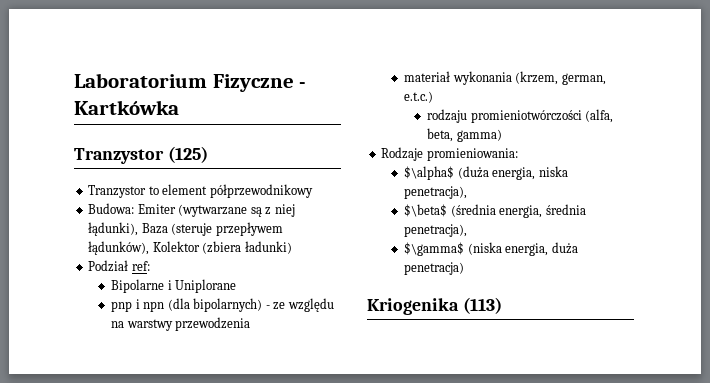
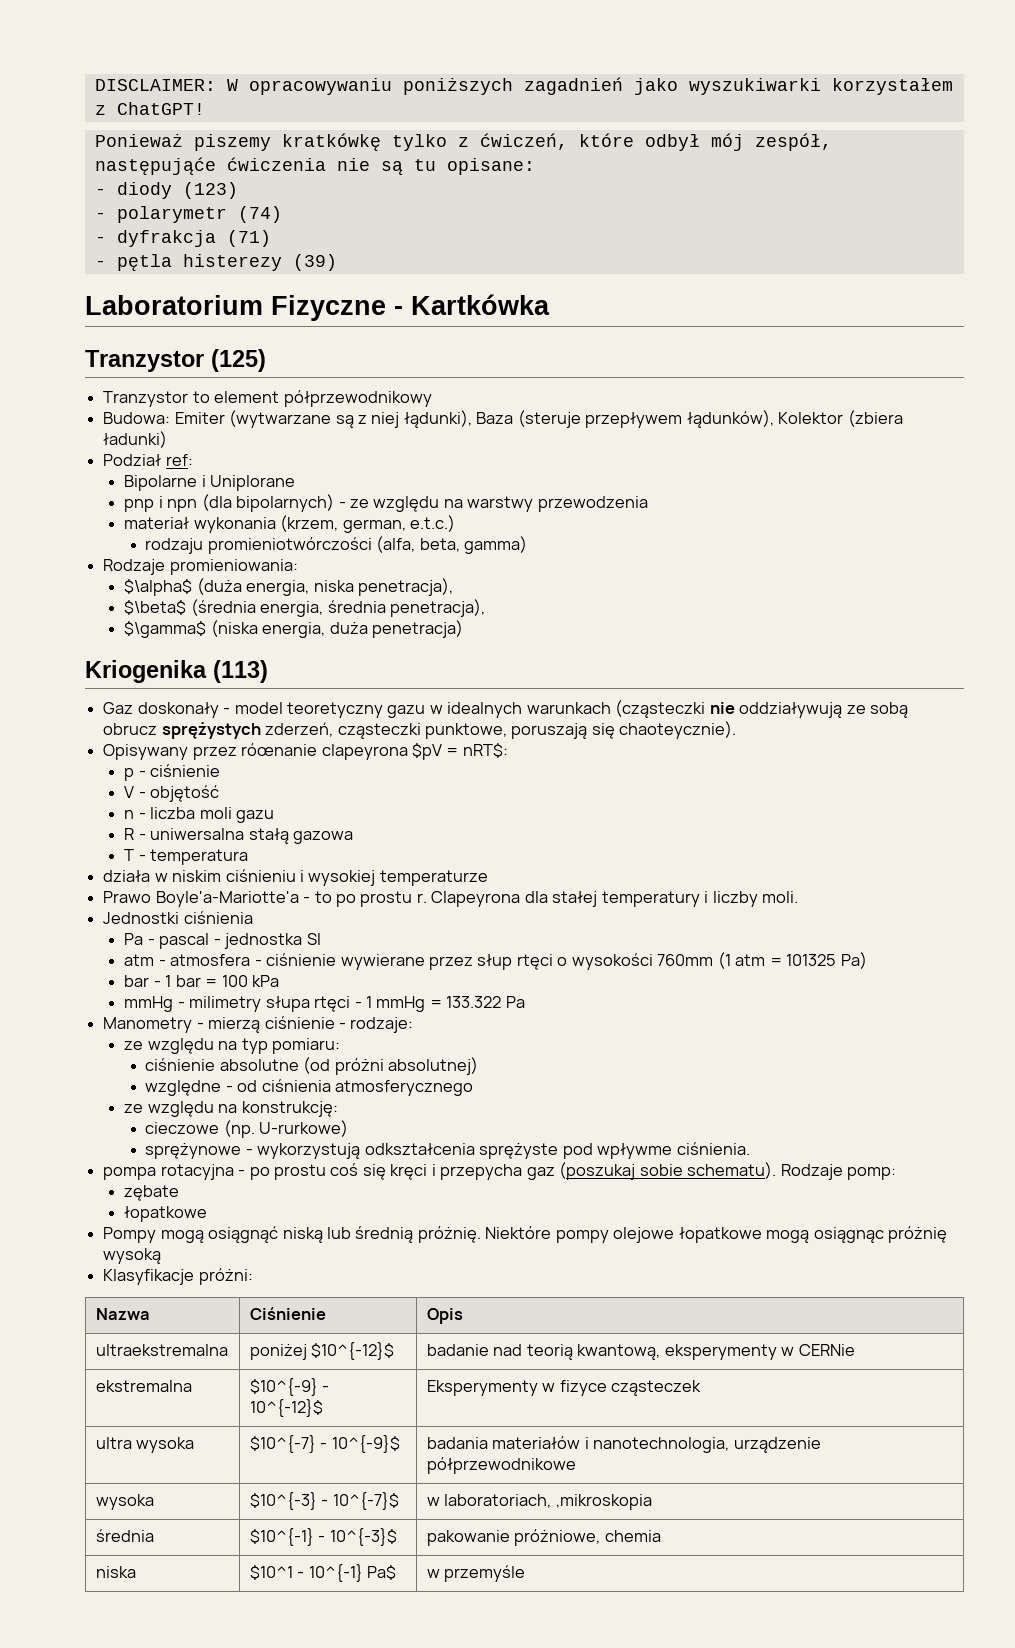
+ DISCLAIMER: W opracowywaniu poniższych zagadnień jako wyszukiwarki korzystałem z ChatGPT!
+ Ponieważ piszemy kratkówkę tylko z ćwiczeń, które odbył mój zespół, następująće ćwiczenia nie są tu opisane:
+ - diody (123)
+ - polarymetr (74)
+ - dyfrakcja (71)
+ - pętla histerezy (39)
+ Gaz doskonały - model teoretyczny gazu w idealnych warunkach (cząsteczki nie oddziaływują ze sobą obrucz sprężystych zderzeń, cząsteczki punktowe, poruszają się chaoteycznie).
+ Opisywany przez róœnanie clapeyrona $pV = nRT$:
+ p - ciśnienie
+ V - objętość
+ n - liczba moli gazu
+ R - uniwersalna stałą gazowa
+ T - temperatura
+ działa w niskim ciśnieniu i wysokiej temperaturze
+ Prawo Boyle'a-Mariotte'a - to po prostu r. Clapeyrona dla stałej temperatury i liczby moli.
+ Jednostki ciśnienia
+ Pa - pascal - jednostka SI
+ atm - atmosfera - ciśnienie wywierane przez słup rtęci o wysokości 760mm (1 atm = 101325 Pa)
+ bar - 1 bar = 100 kPa
+ mmHg - milimetry słupa rtęci - 1 mmHg = 133.322 Pa
+ Manometry - mierzą ciśnienie - rodzaje:
+ ze względu na typ pomiaru:
+ ciśnienie absolutne (od próżni absolutnej)
+ względne - od ciśnienia atmosferycznego
+ ze względu na konstrukcję:
+ cieczowe (np. U-rurkowe)
+ sprężynowe - wykorzystują odkształcenia sprężyste pod wpływme ciśnienia.
+ pompa rotacyjna - po prostu coś się kręci i przepycha gaz (poszukaj sobie schematu). Rodzaje pomp:
+ zębate
+ łopatkowe
+ Pompy mogą osiągnąć niską lub średnią próżnię. Niektóre pompy olejowe łopatkowe mogą osiągnąc próżnię wysoką
+ Klasyfikacje próżni:
+ Nazwa | Ciśnienie | Opis
+ ultraekstremalna | poniżej $10^{-12}$ | badanie nad teorią kwantową, eksperymenty w CERNie
+ ekstremalna | $10^{-9} - 10^{-12}$ | Eksperymenty w fizyce cząsteczek
+ ultra wysoka | $10^{-7} - 10^{-9}$ | badania materiałów i nanotechnologia, urządzenie półprzewodnikowe
+ wysoka | $10^{-3} - 10^{-7}$ | w laboratoriach, ,mikroskopia
+ średnia | $10^{-1} - 10^{-3}$ | pakowanie próżniowe, chemia
+ niska | $10^1 - 10^{-1} Pa$ | w przemyśle

